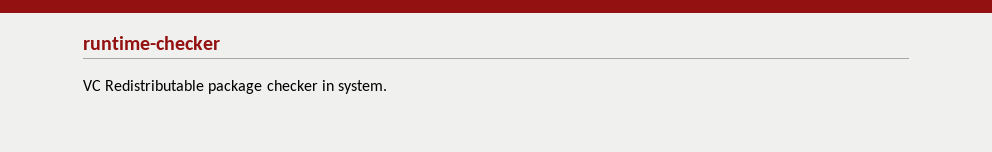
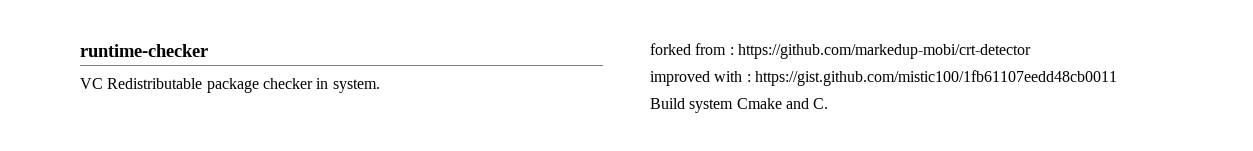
+ forked from : https://github.com/markedup-mobi/crt-detector
+ improved with : https://gist.github.com/mistic100/1fb61107eedd48cb0011
+ Build system Cmake and C.

